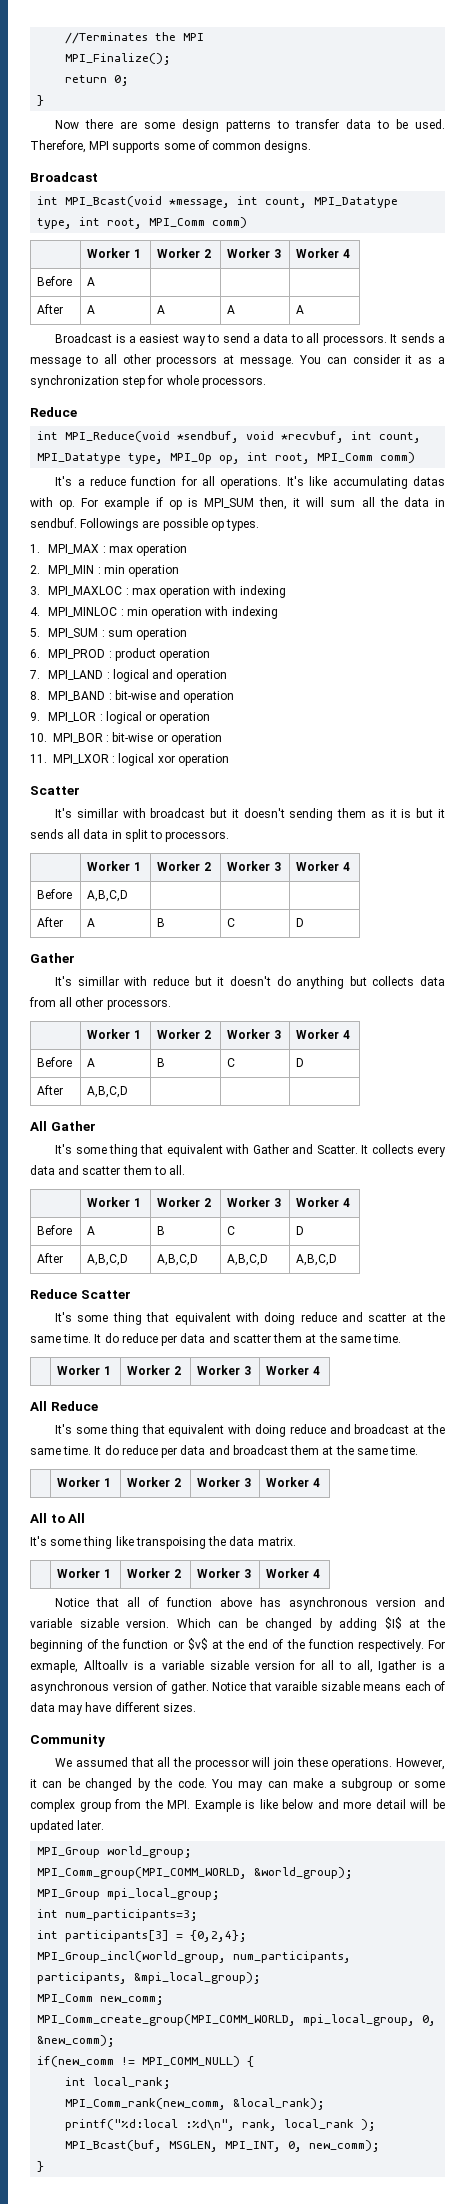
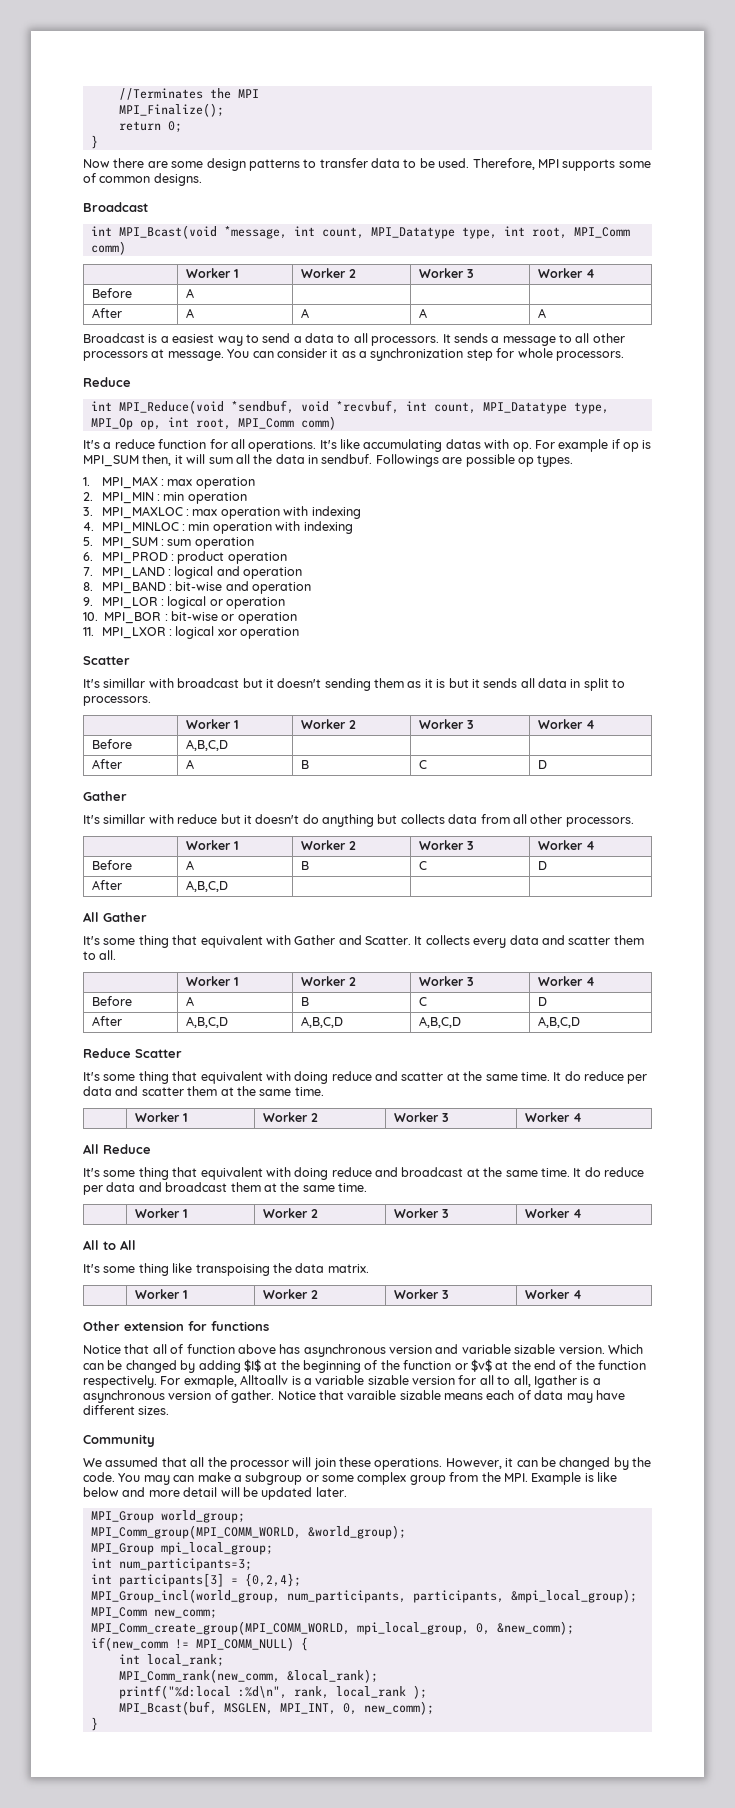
+ Other extension for functions

